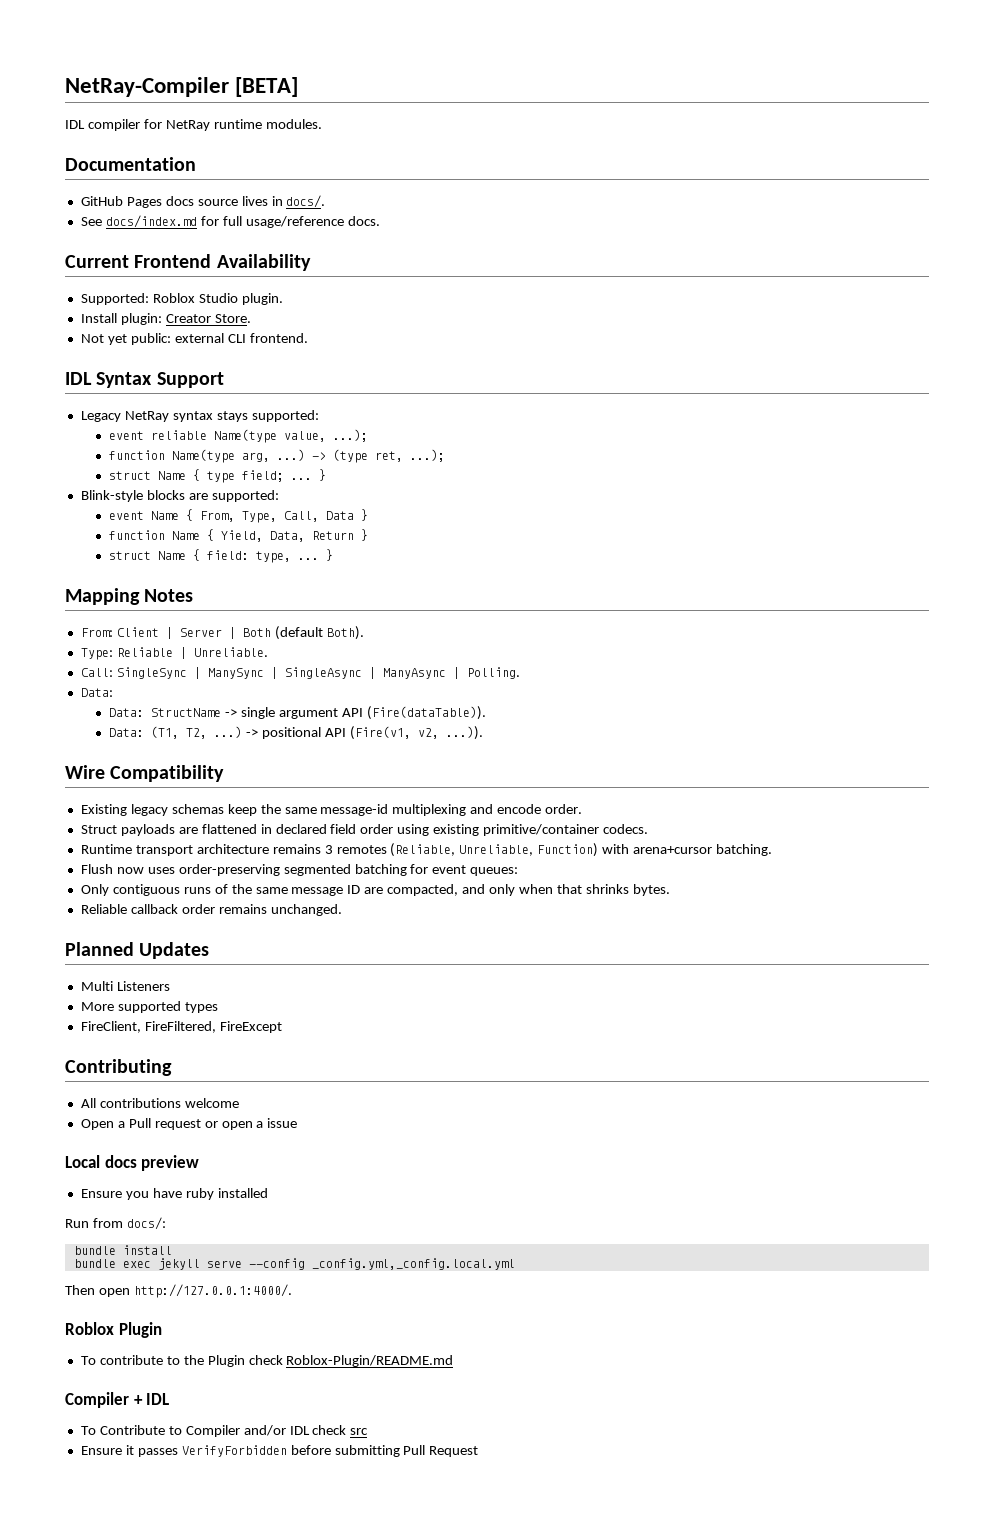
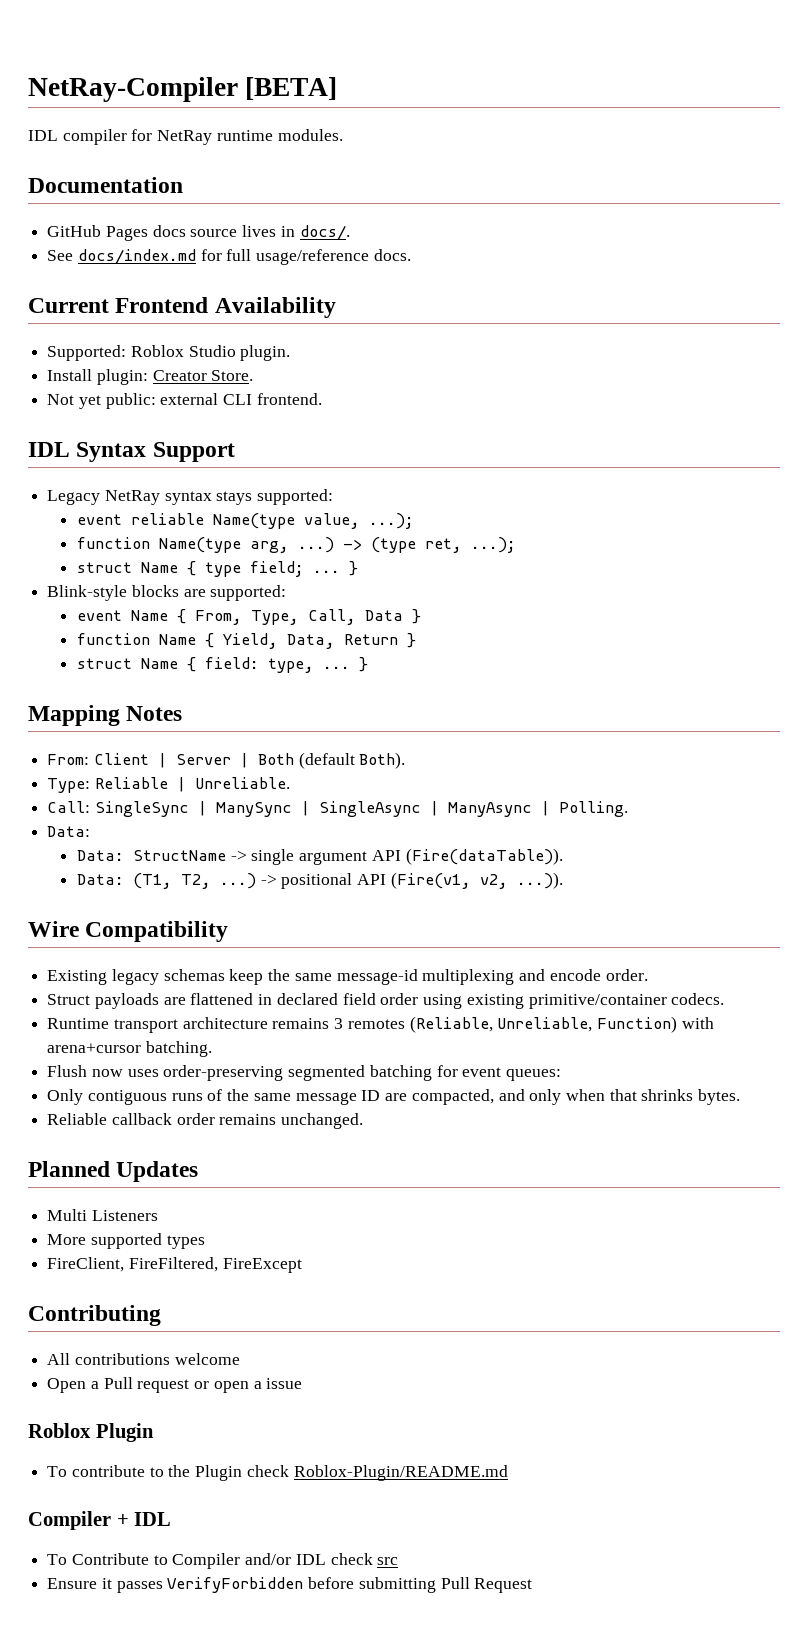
- Local docs preview
- Ensure you have ruby installed
- Run from docs/:
- bundle install
- bundle exec jekyll serve --config _config.yml,_config.local.yml
- Then open http://127.0.0.1:4000/.

